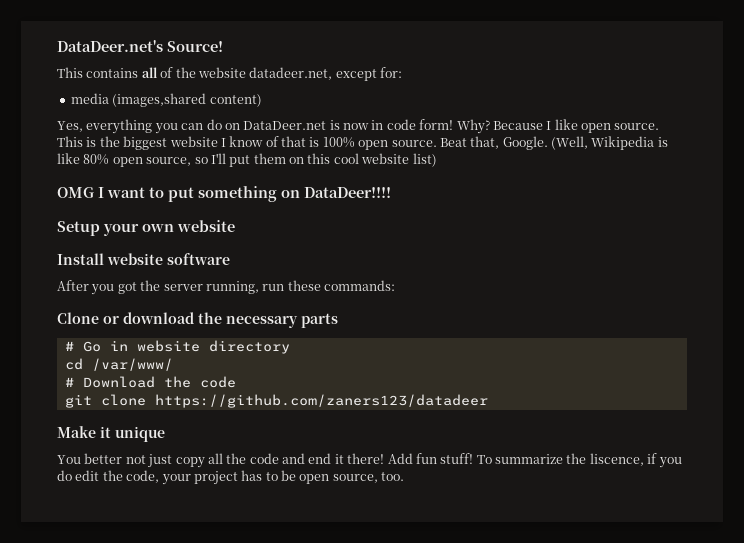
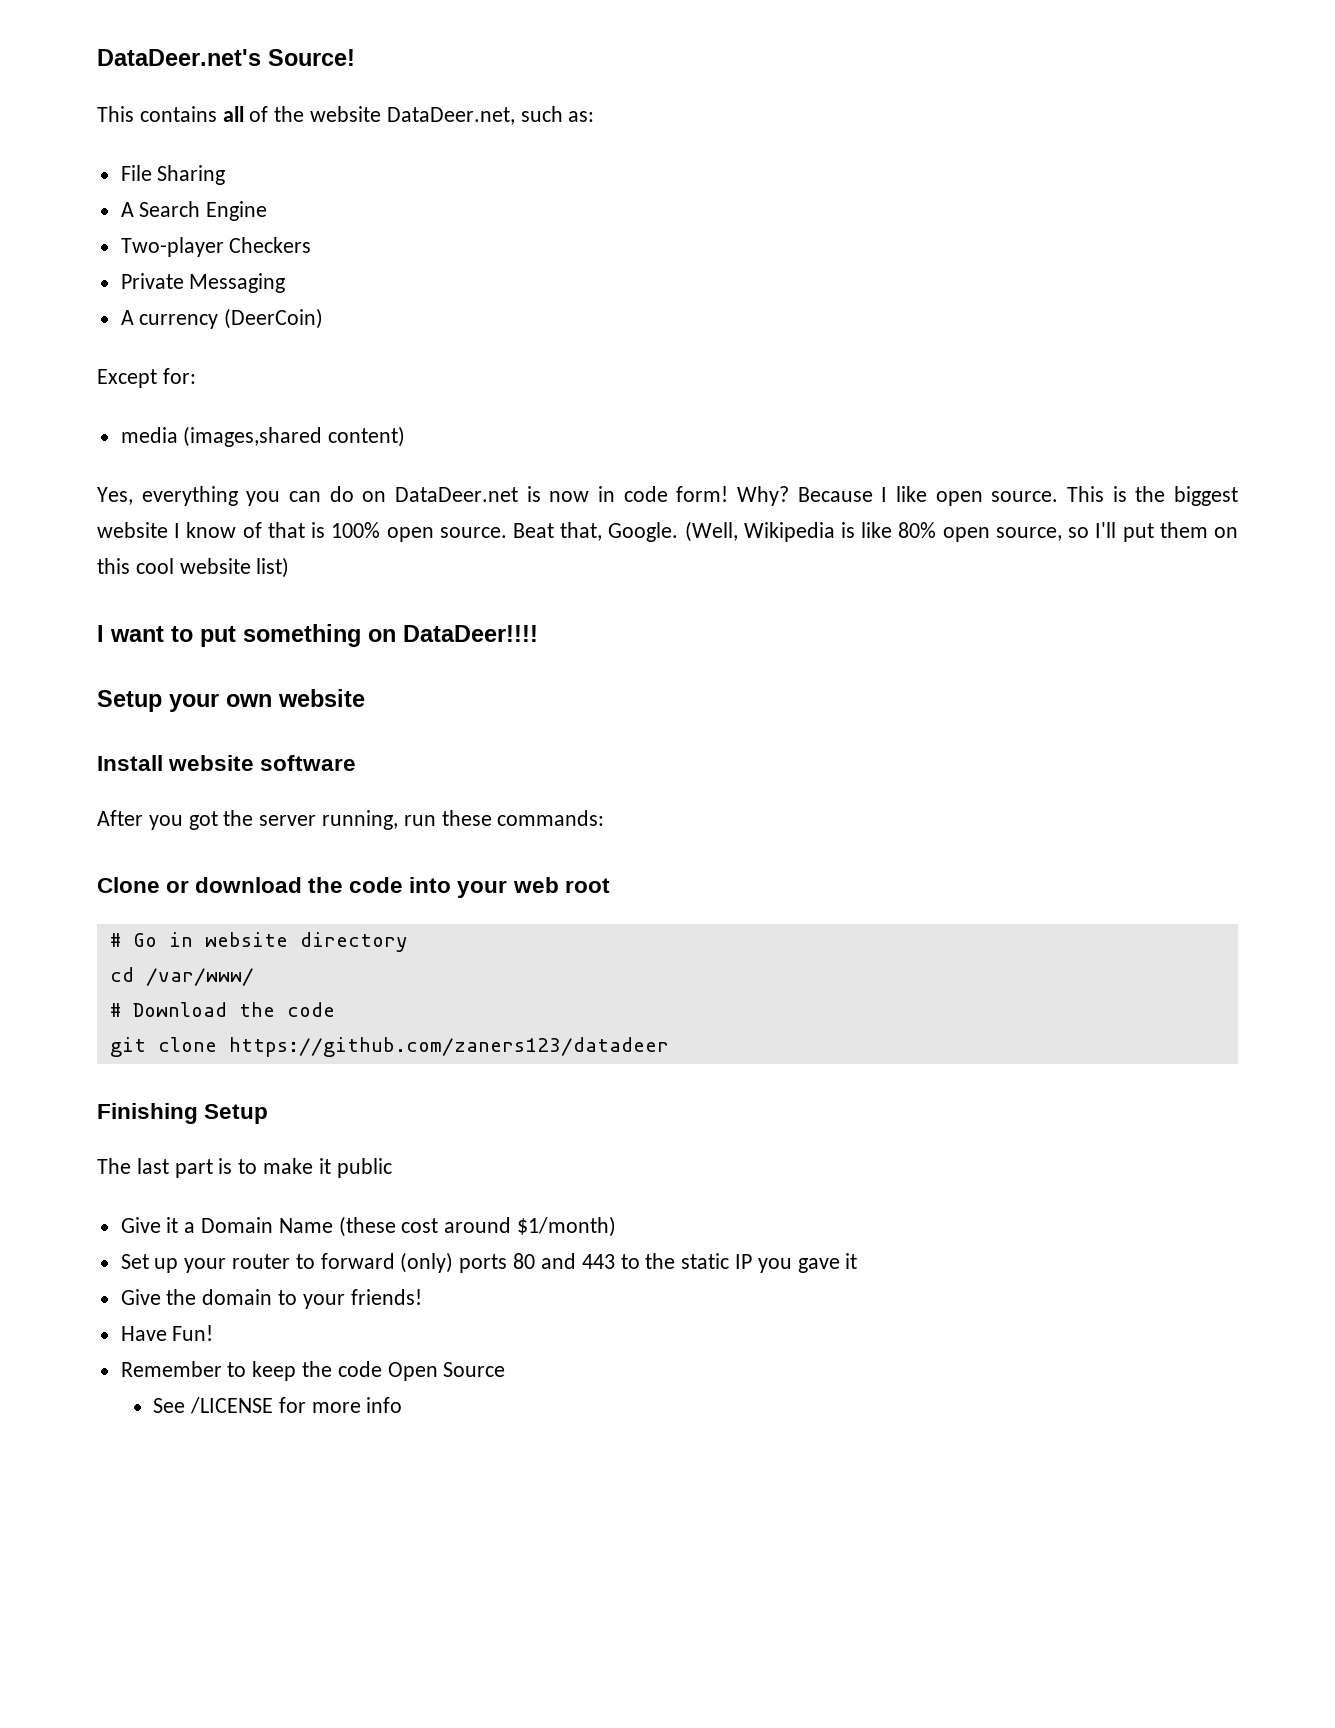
- This contains all of the website datadeer.net, except for:
+ This contains all of the website DataDeer.net, such as:
+ File Sharing
+ A Search Engine
+ Two-player Checkers
+ Private Messaging
+ A currency (DeerCoin)
+ Except for:
- OMG I want to put something on DataDeer!!!!
+ I want to put something on DataDeer!!!!
- Clone or download the necessary parts
+ Clone or download the code into your web root
- Make it unique
- You better not just copy all the code and end it there! Add fun stuff! To summarize the liscence, if you do edit the code, your project has to be open source, too.
+ Finishing Setup
+ The last part is to make it public
+ Give it a Domain Name (these cost around $1/month)
+ Set up your router to forward (only) ports 80 and 443 to the static IP you gave it
+ Give the domain to your friends!
+ Have Fun!
+ Remember to keep the code Open Source
+ See /LICENSE for more info

